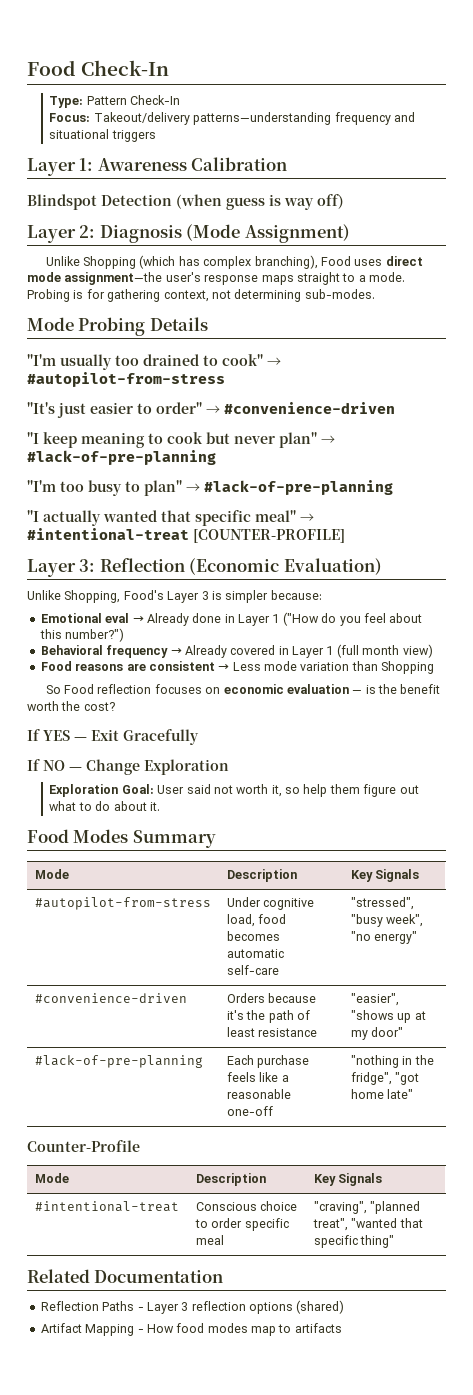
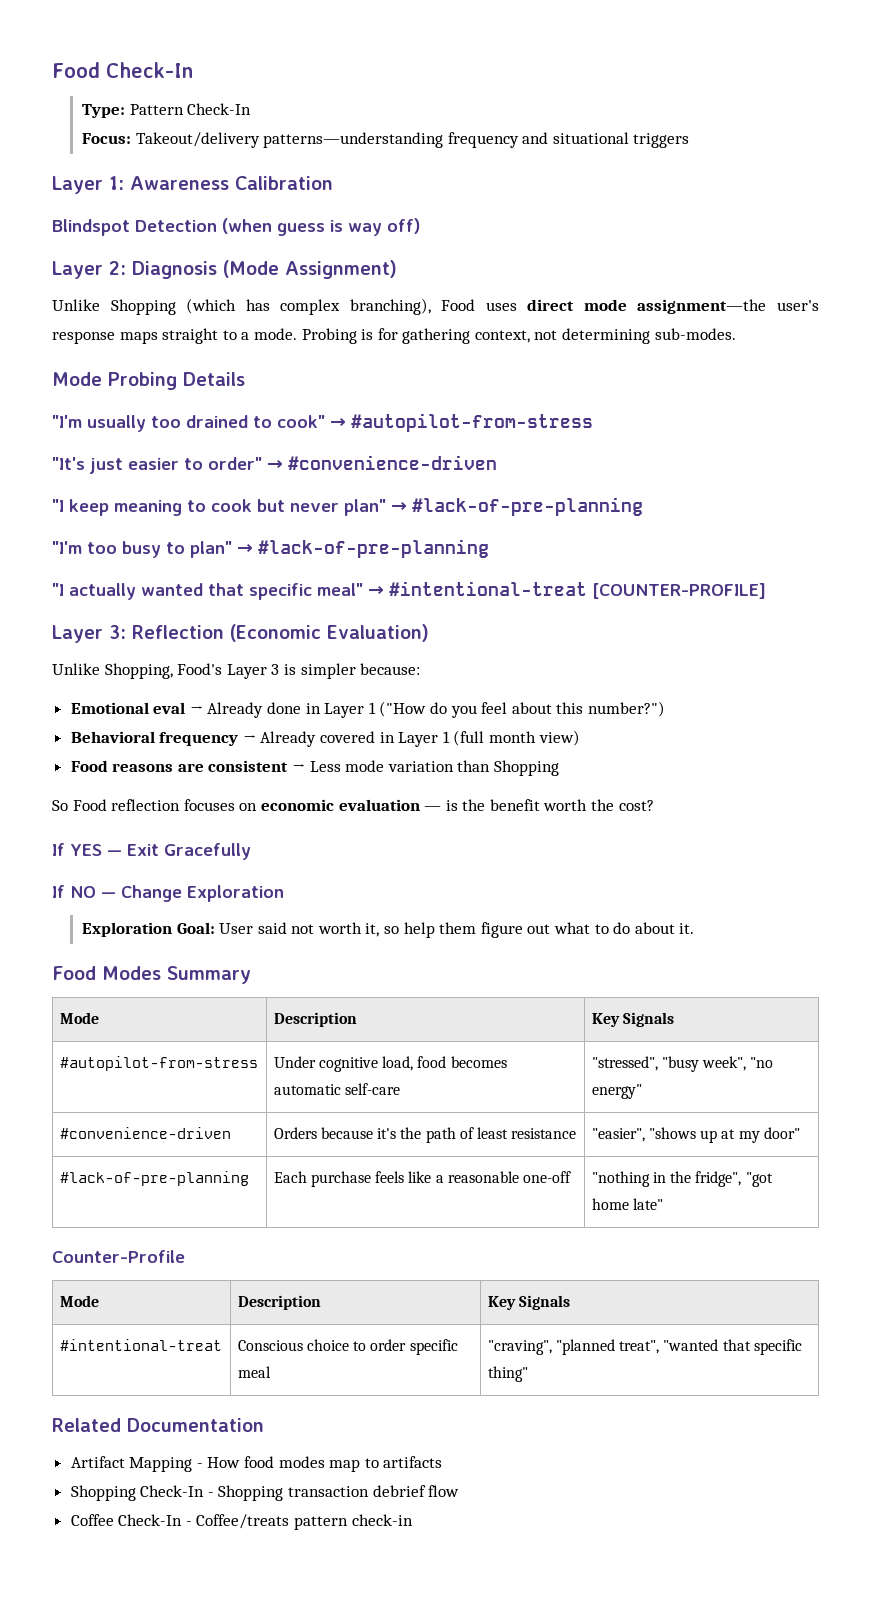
- Reflection Paths - Layer 3 reflection options (shared)
+ Shopping Check-In - Shopping transaction debrief flow
+ Coffee Check-In - Coffee/treats pattern check-in

